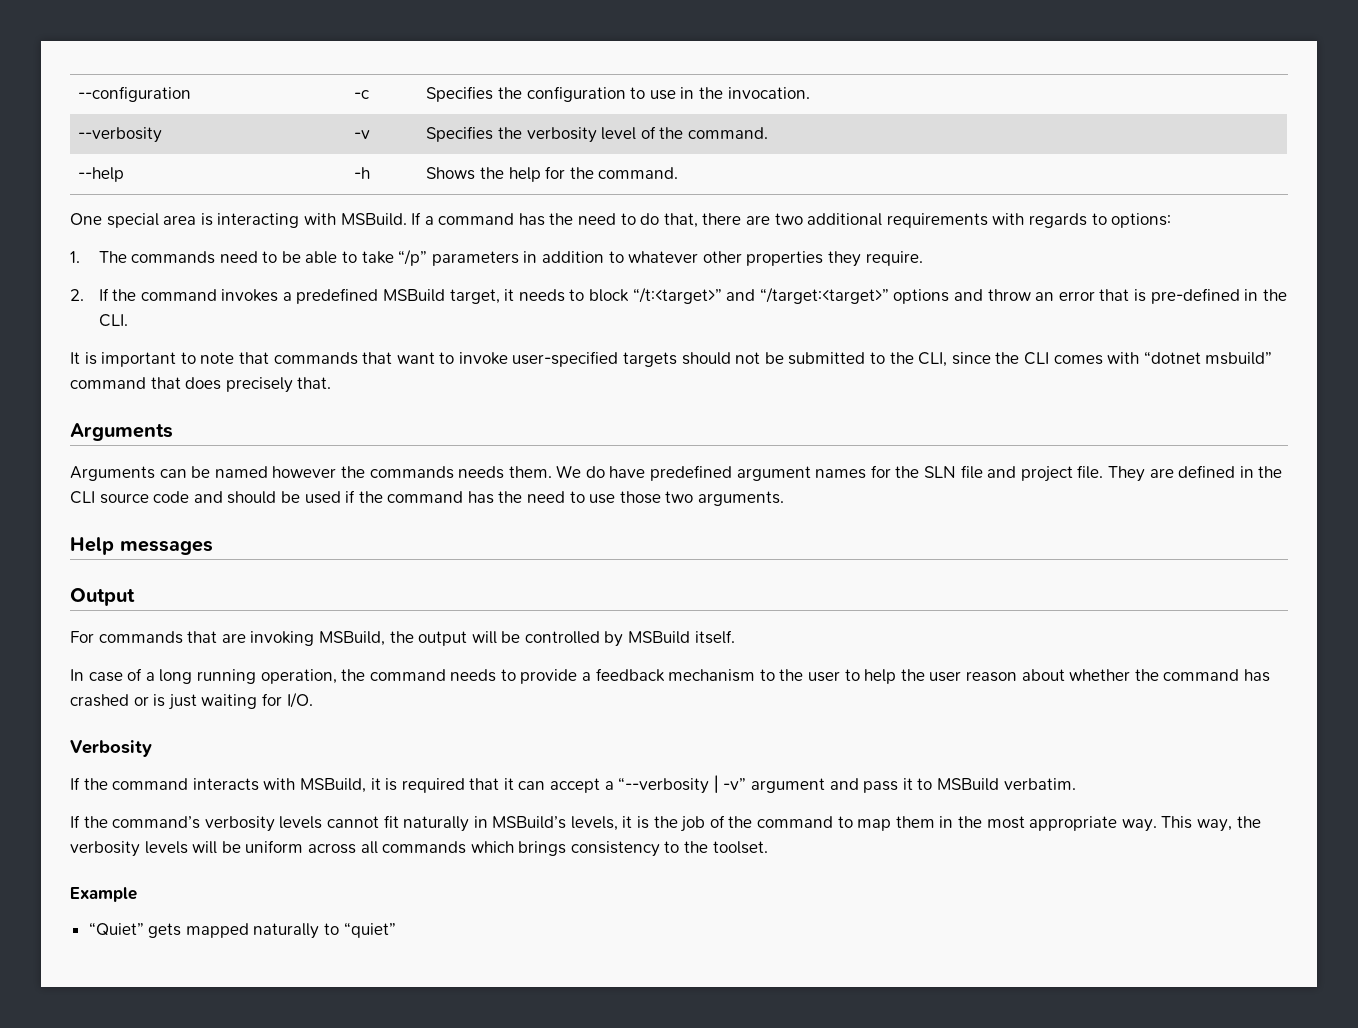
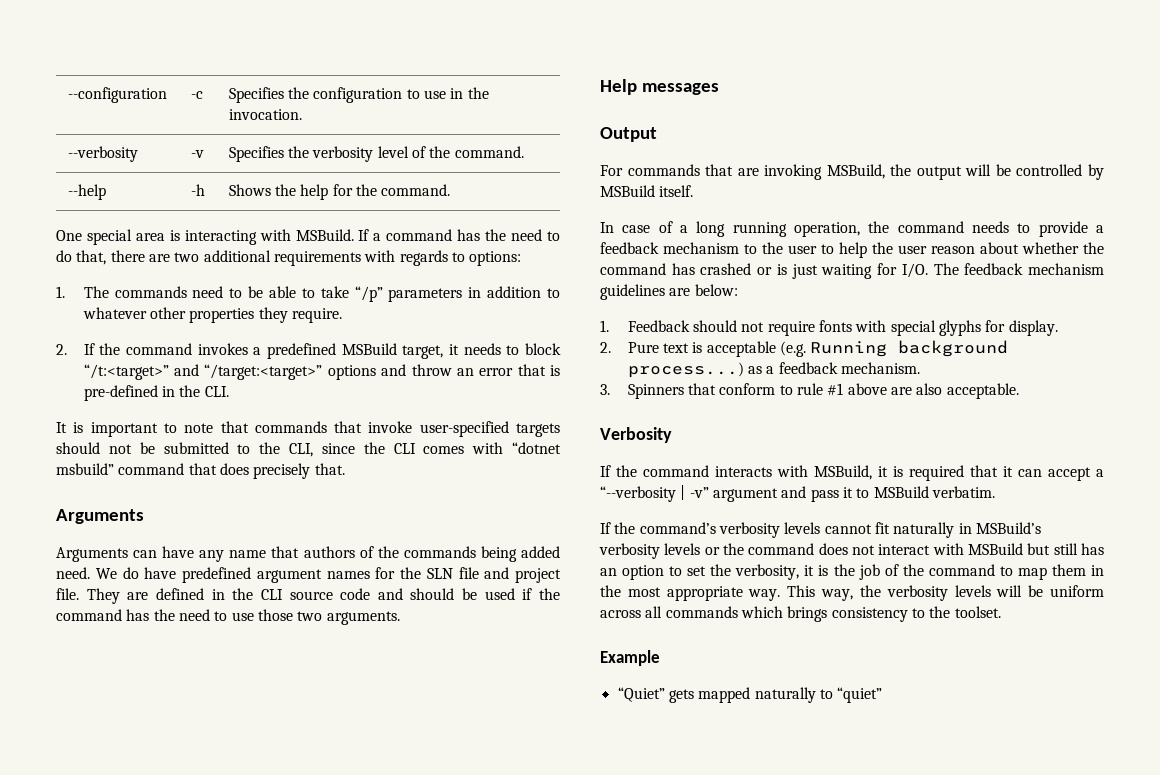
- It is important to note that commands that want to invoke user-specified targets should not be submitted to the CLI, since the CLI comes with “dotnet msbuild” command that does precisely that.
+ It is important to note that commands that invoke user-specified targets should not be submitted to the CLI, since the CLI comes with “dotnet msbuild” command that does precisely that.
- Arguments can be named however the commands needs them.
+ Arguments can have any name that authors of the commands being added need.
- In case of a long running operation, the command needs to provide a feedback mechanism to the user to help the user reason about whether the command has crashed or is just waiting for I/O.
+ In case of a long running operation, the command needs to provide a feedback mechanism to the user to help the user reason about whether the command has crashed or is just waiting for I/O. The feedback mechanism guidelines are below:
+ 1. Feedback should not require fonts with special glyphs for display.
+ 2. Pure text is acceptable (e.g. Running background process...) as a feedback mechanism.
+ 3. Spinners that conform to rule #1 above are also acceptable.
- If the command’s verbosity levels cannot fit naturally in MSBuild’s levels, it is the job of the command to map them in the most appropriate way.
+ If the command’s verbosity levels cannot fit naturally in MSBuild’s verbosity levels or the command does not interact with MSBuild but still has an option to set the verbosity, it is the job of the command to map them in the most appropriate way.

